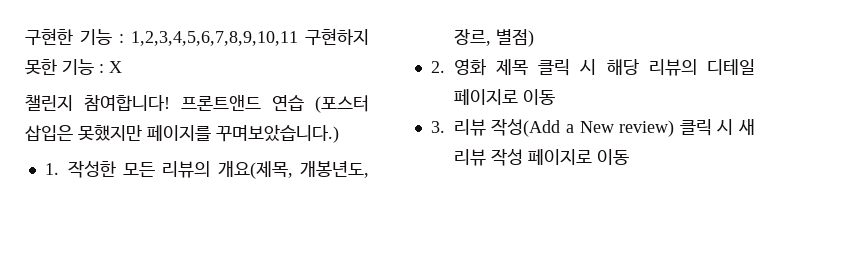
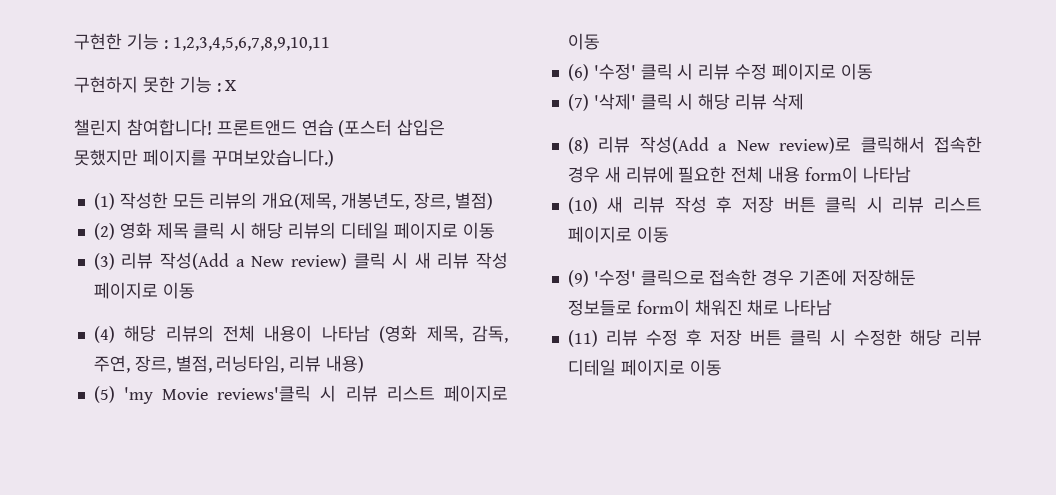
- 구현한 기능 : 1,2,3,4,5,6,7,8,9,10,11 구현하지 못한 기능 : X
+ 구현한 기능 : 1,2,3,4,5,6,7,8,9,10,11
+ 구현하지 못한 기능 : X
- 1. 작성한 모든 리뷰의 개요(제목, 개봉년도, 장르, 별점)
+ (1) 작성한 모든 리뷰의 개요(제목, 개봉년도, 장르, 별점)
- 2. 영화 제목 클릭 시 해당 리뷰의 디테일 페이지로 이동
+ (2) 영화 제목 클릭 시 해당 리뷰의 디테일 페이지로 이동
- 3. 리뷰 작성(Add a New review) 클릭 시 새 리뷰 작성 페이지로 이동
+ (3) 리뷰 작성(Add a New review) 클릭 시 새 리뷰 작성 페이지로 이동
+ (4) 해당 리뷰의 전체 내용이 나타남 (영화 제목, 감독, 주연, 장르, 별점, 러닝타임, 리뷰 내용)
+ (5) 'my Movie reviews'클릭 시 리뷰 리스트 페이지로 이동
+ (6) '수정' 클릭 시 리뷰 수정 페이지로 이동
+ (7) '삭제' 클릭 시 해당 리뷰 삭제
+ (8) 리뷰 작성(Add a New review)로 클릭해서 접속한 경우 새 리뷰에 필요한 전체 내용 form이 나타남
+ (10) 새 리뷰 작성 후 저장 버튼 클릭 시 리뷰 리스트 페이지로 이동
+ (9) '수정' 클릭으로 접속한 경우 기존에 저장해둔 정보들로 form이 채워진 채로 나타남
+ (11) 리뷰 수정 후 저장 버튼 클릭 시 수정한 해당 리뷰 디테일 페이지로 이동

